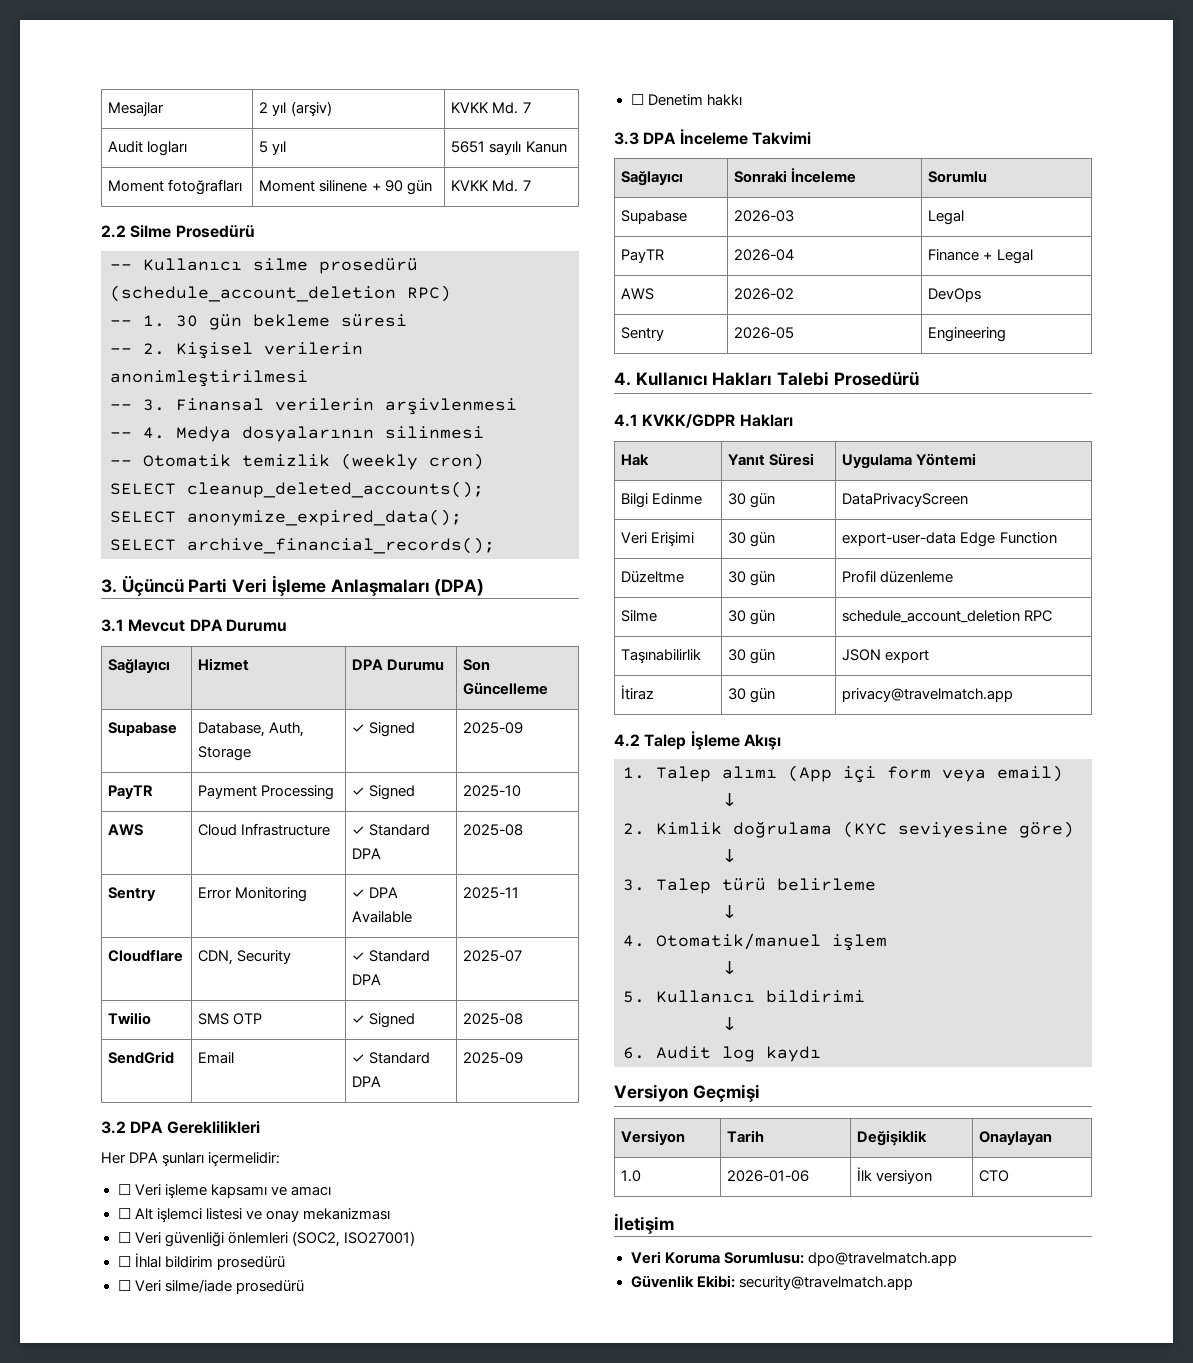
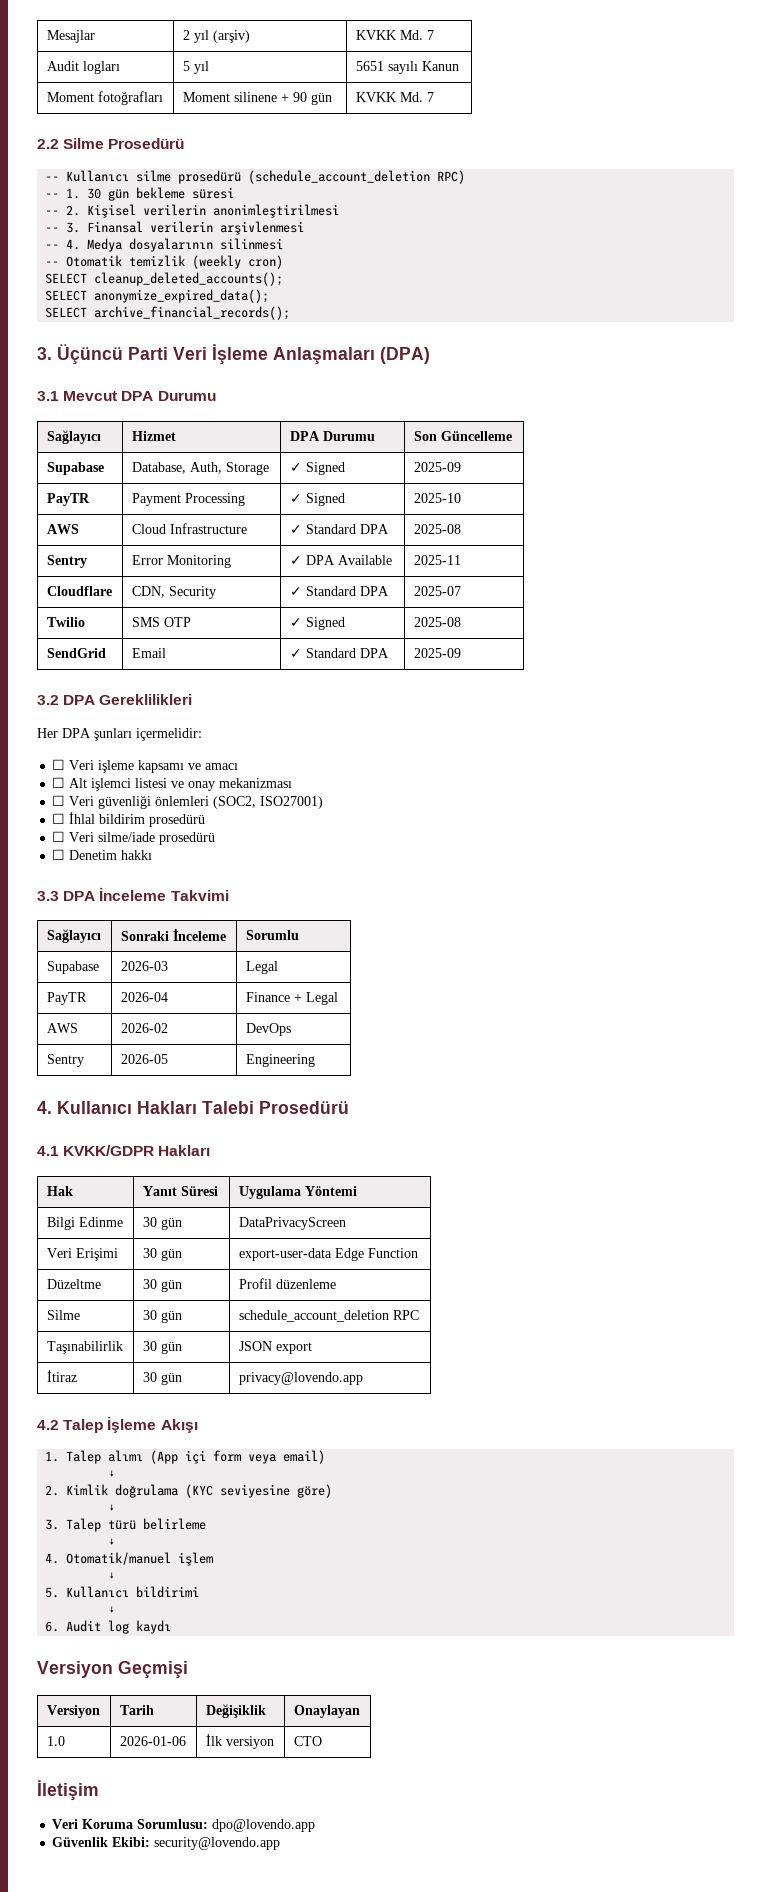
- İtiraz | 30 gün | privacy@travelmatch.app
+ İtiraz | 30 gün | privacy@lovendo.app
- Veri Koruma Sorumlusu: dpo@travelmatch.app
+ Veri Koruma Sorumlusu: dpo@lovendo.app
- Güvenlik Ekibi: security@travelmatch.app
+ Güvenlik Ekibi: security@lovendo.app

